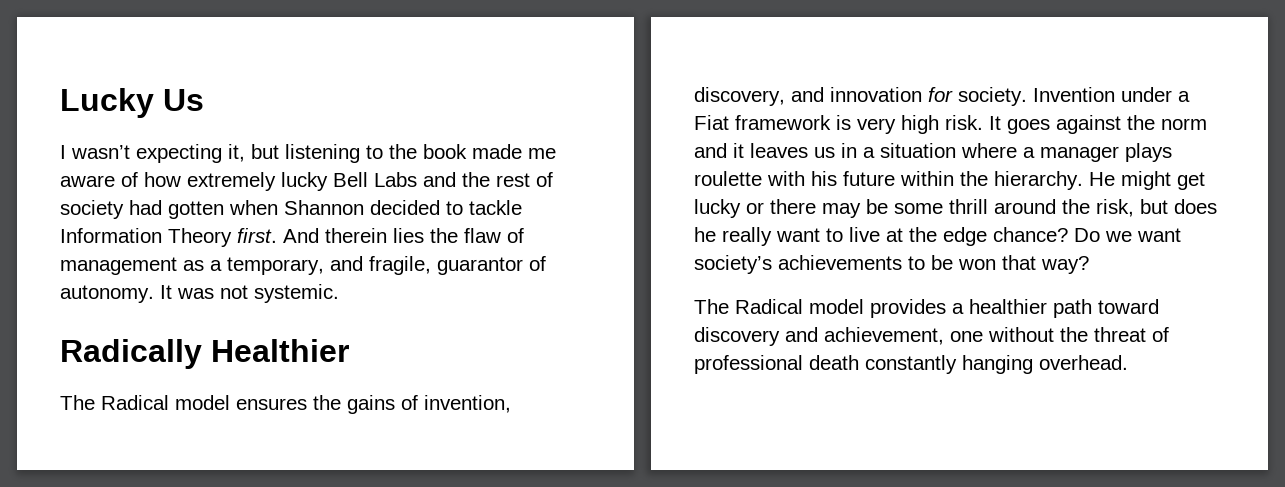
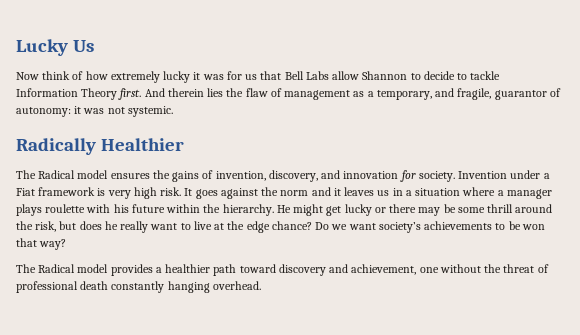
- I wasn’t expecting it, but listening to the book made me aware of how extremely lucky Bell Labs and the rest of society had gotten when Shannon decided to tackle Information Theory first.
+ Now think of how extremely lucky it was for us that Bell Labs allow Shannon to decide to tackle Information Theory first.
- And therein lies the flaw of management as a temporary, and fragile, guarantor of autonomy. It was not systemic.
+ And therein lies the flaw of management as a temporary, and fragile, guarantor of autonomy: it was not systemic.

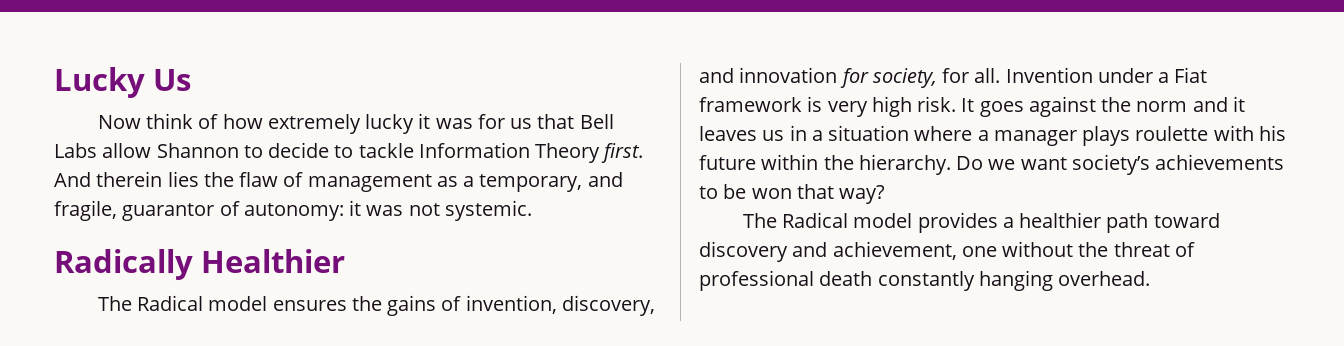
- The Radical model ensures the gains of invention, discovery, and innovation for society.
+ The Radical model ensures the gains of invention, discovery, and innovation for society, for all.
- He might get lucky or there may be some thrill around the risk, but does he really want to live at the edge chance?

